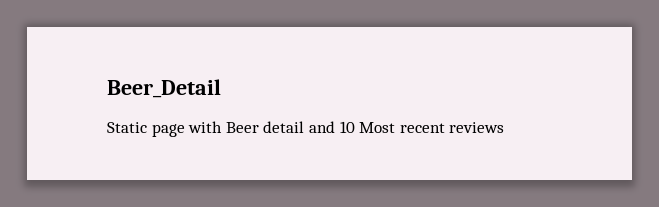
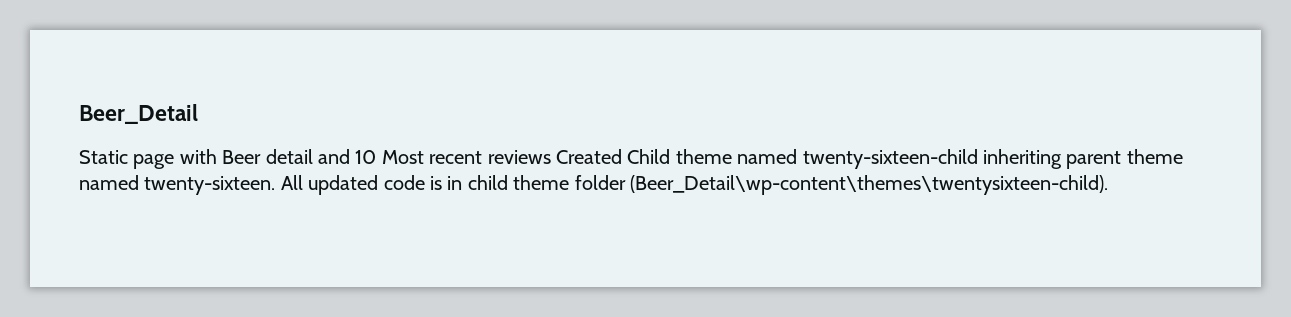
- Static page with Beer detail and 10 Most recent reviews
+ Static page with Beer detail and 10 Most recent reviews Created Child theme named twenty-sixteen-child inheriting parent theme named twenty-sixteen. All updated code is in child theme folder (Beer_Detail\wp-content\themes\twentysixteen-child).

